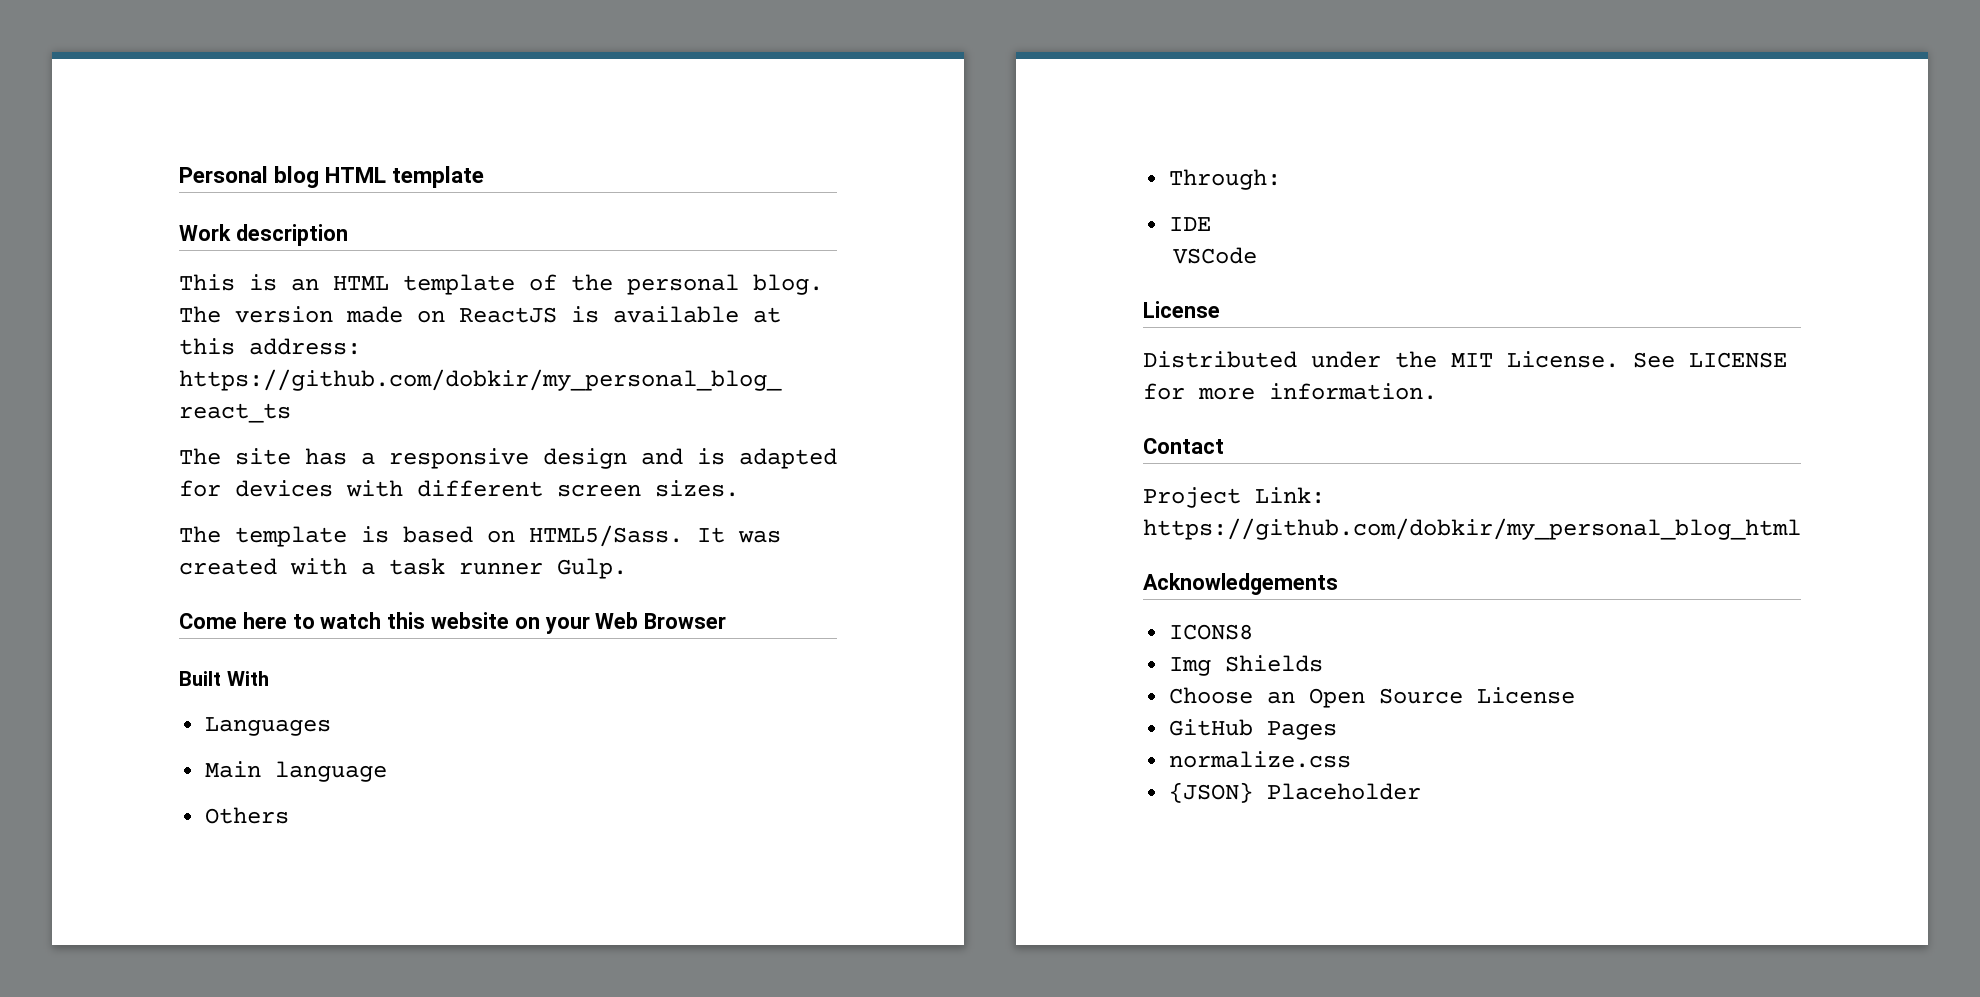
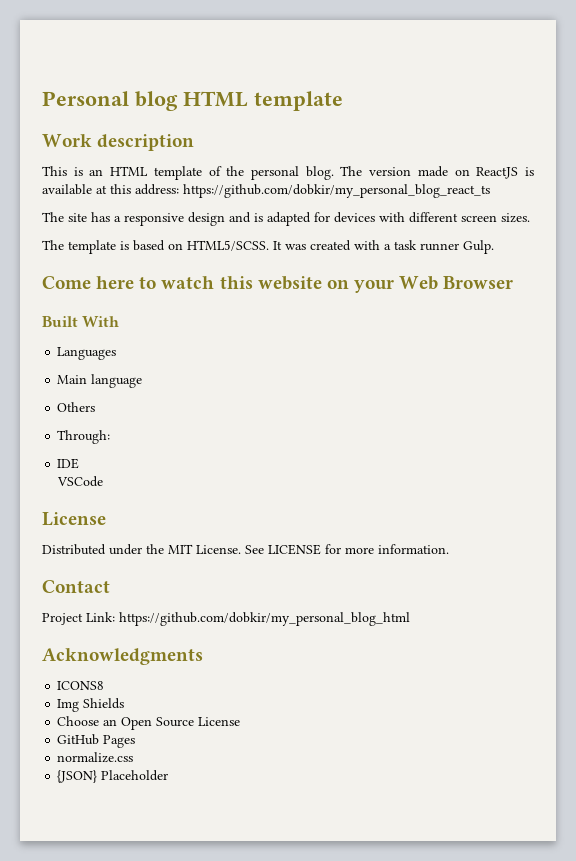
- The template is based on HTML5/Sass.
+ The template is based on HTML5/SCSS.
- Acknowledgements
+ Acknowledgments

